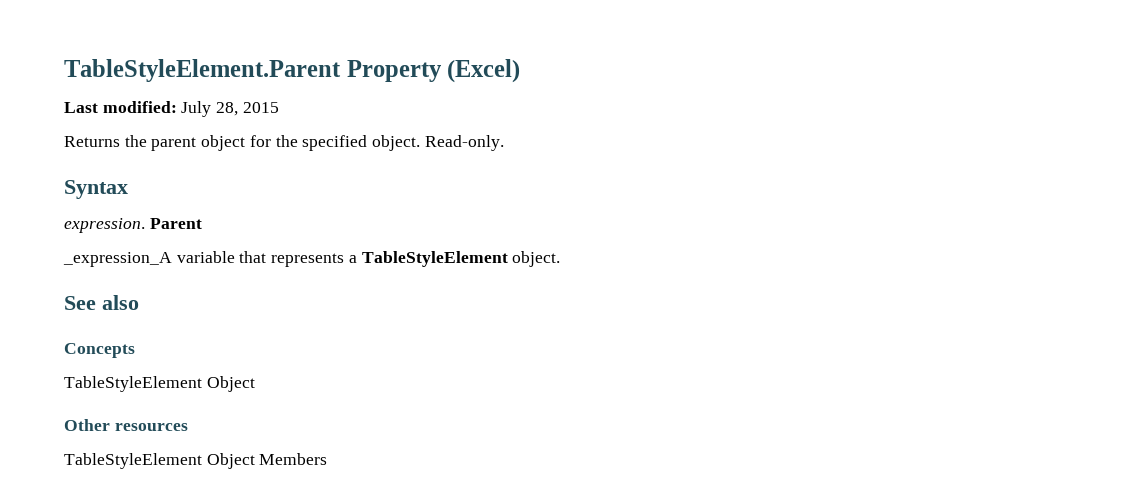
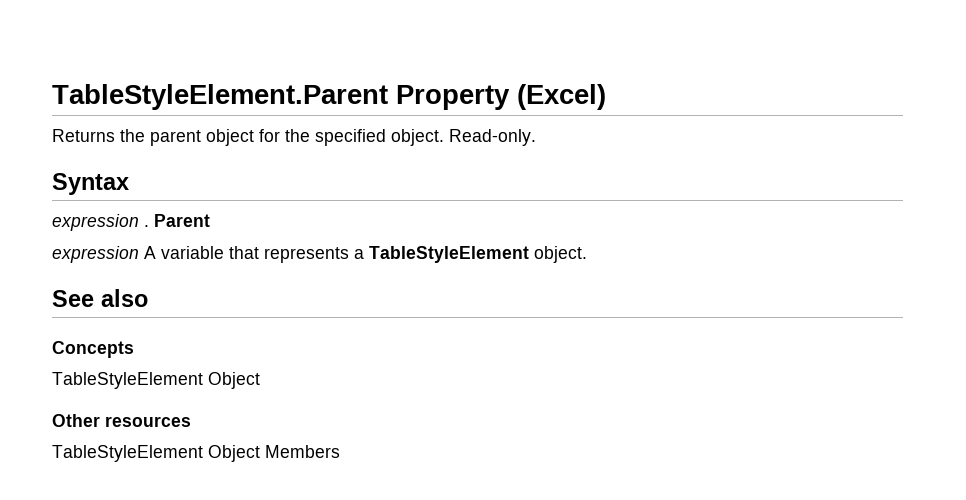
- Last modified: July 28, 2015
- expression.
+ expression .
- _expression_A variable that represents a TableStyleElement object.
+ expression A variable that represents a TableStyleElement object.

